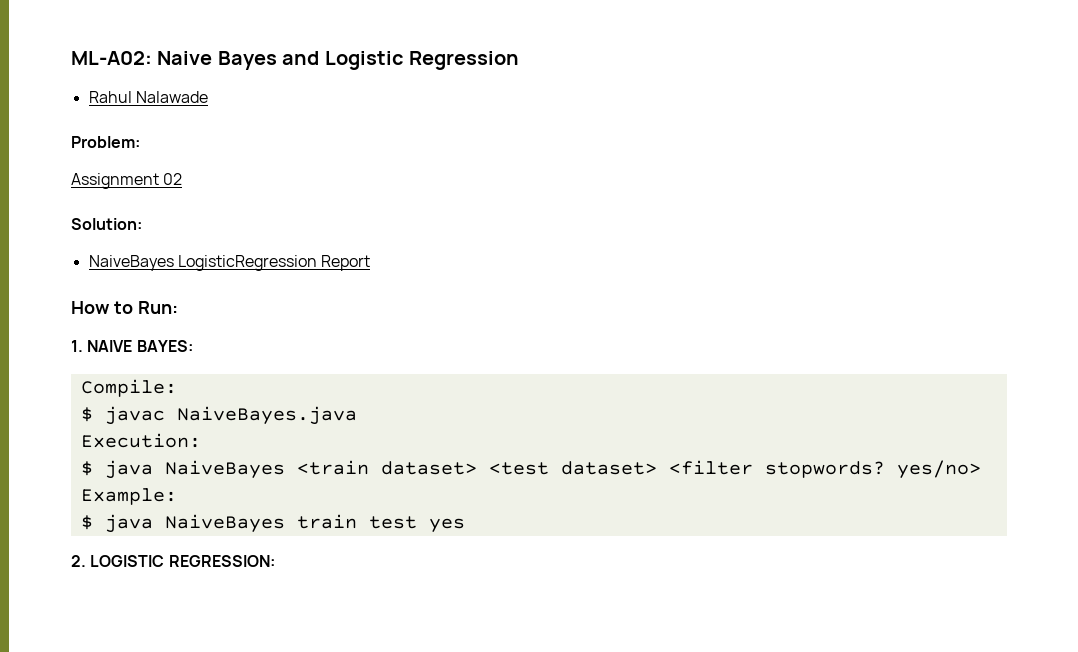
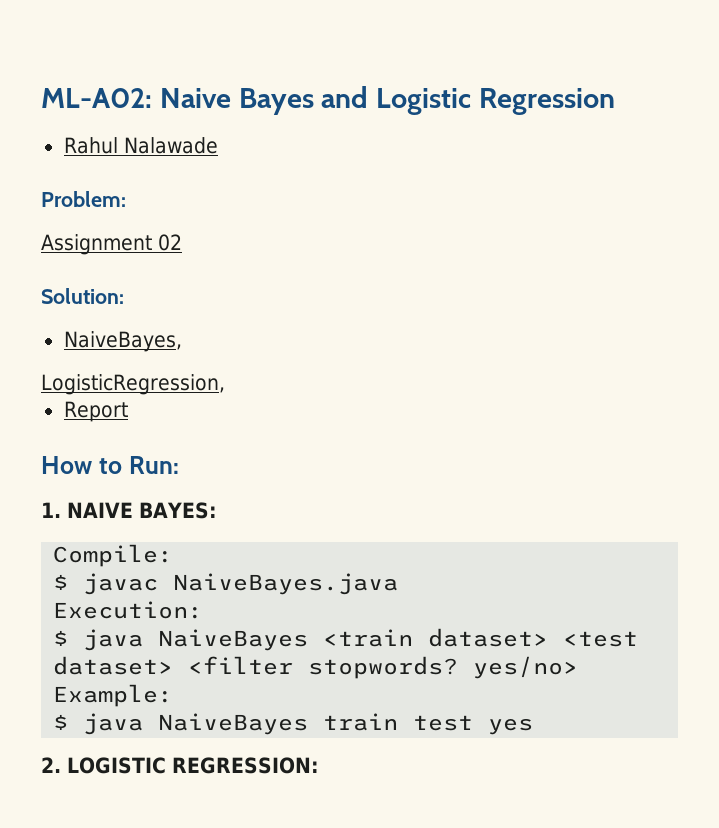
- NaiveBayes LogisticRegression Report
+ NaiveBayes,
+ LogisticRegression,
+ Report

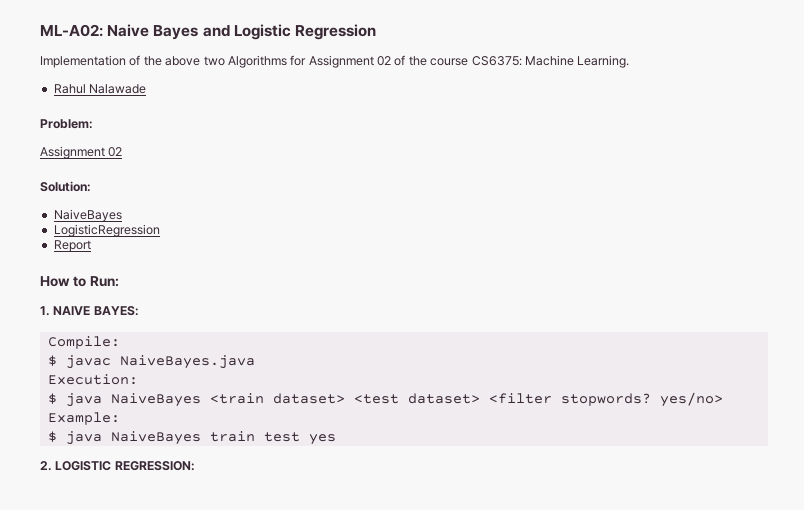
+ Implementation of the above two Algorithms for Assignment 02 of the course CS6375: Machine Learning.
  Solution:
- NaiveBayes,
- LogisticRegression,
+ NaiveBayes
+ LogisticRegression

